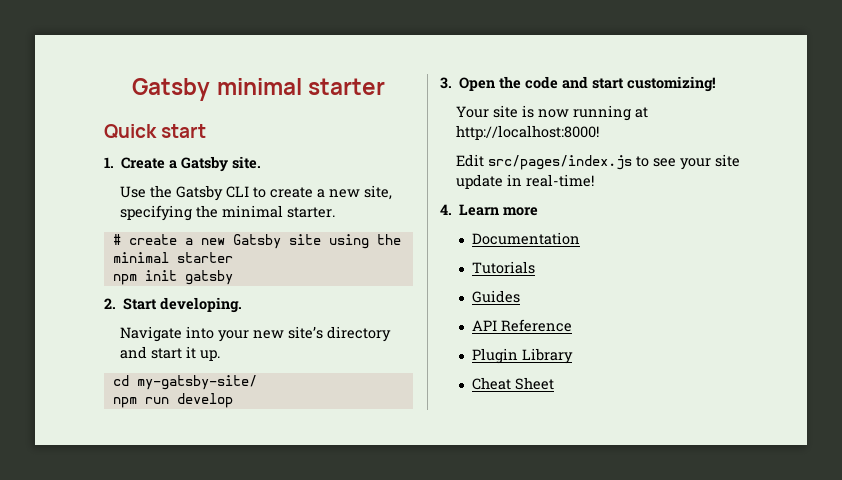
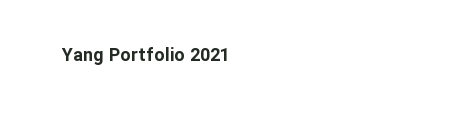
- Gatsby minimal starter
- Quick start
- 1. Create a Gatsby site.
- Use the Gatsby CLI to create a new site, specifying the minimal starter.
- # create a new Gatsby site using the minimal starter
- npm init gatsby
- 2. Start developing.
- Navigate into your new site’s directory and start it up.
- cd my-gatsby-site/
- npm run develop
- 3. Open the code and start customizing!
- Your site is now running at http://localhost:8000!
- Edit src/pages/index.js to see your site update in real-time!
- 4. Learn more
- Documentation
- Tutorials
- Guides
- API Reference
- Plugin Library
- Cheat Sheet
+ Yang Portfolio 2021

